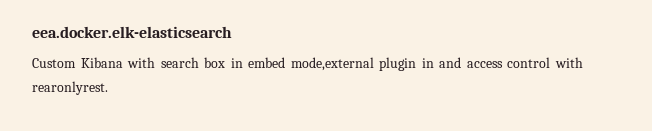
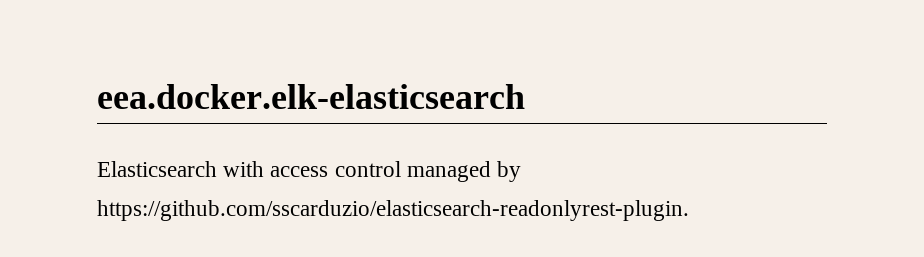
- Custom Kibana with search box in embed mode,external plugin in and access control with rearonlyrest.
+ Elasticsearch with access control managed by https://github.com/sscarduzio/elasticsearch-readonlyrest-plugin.

